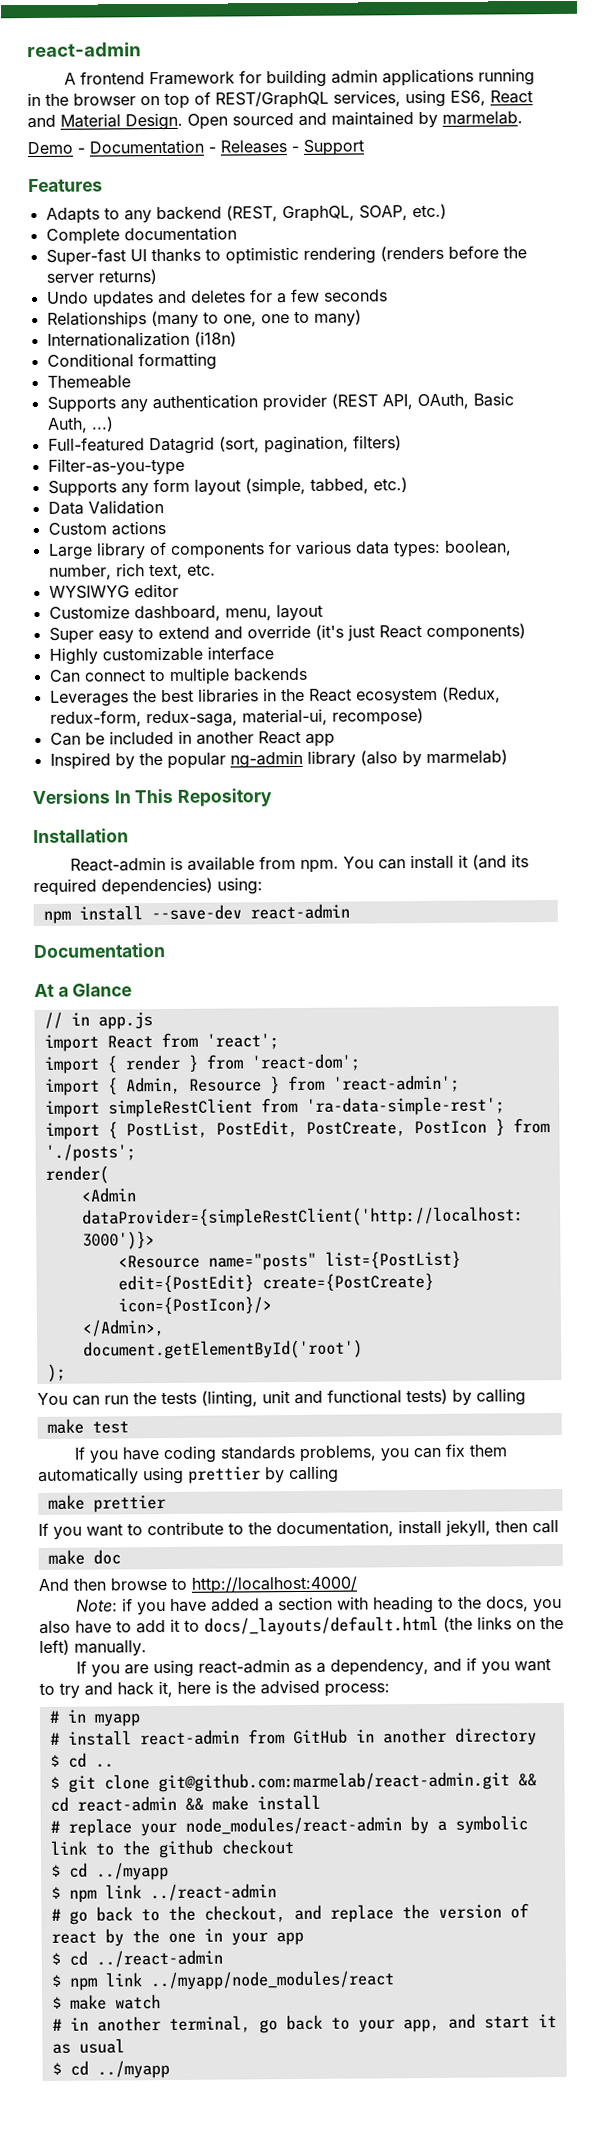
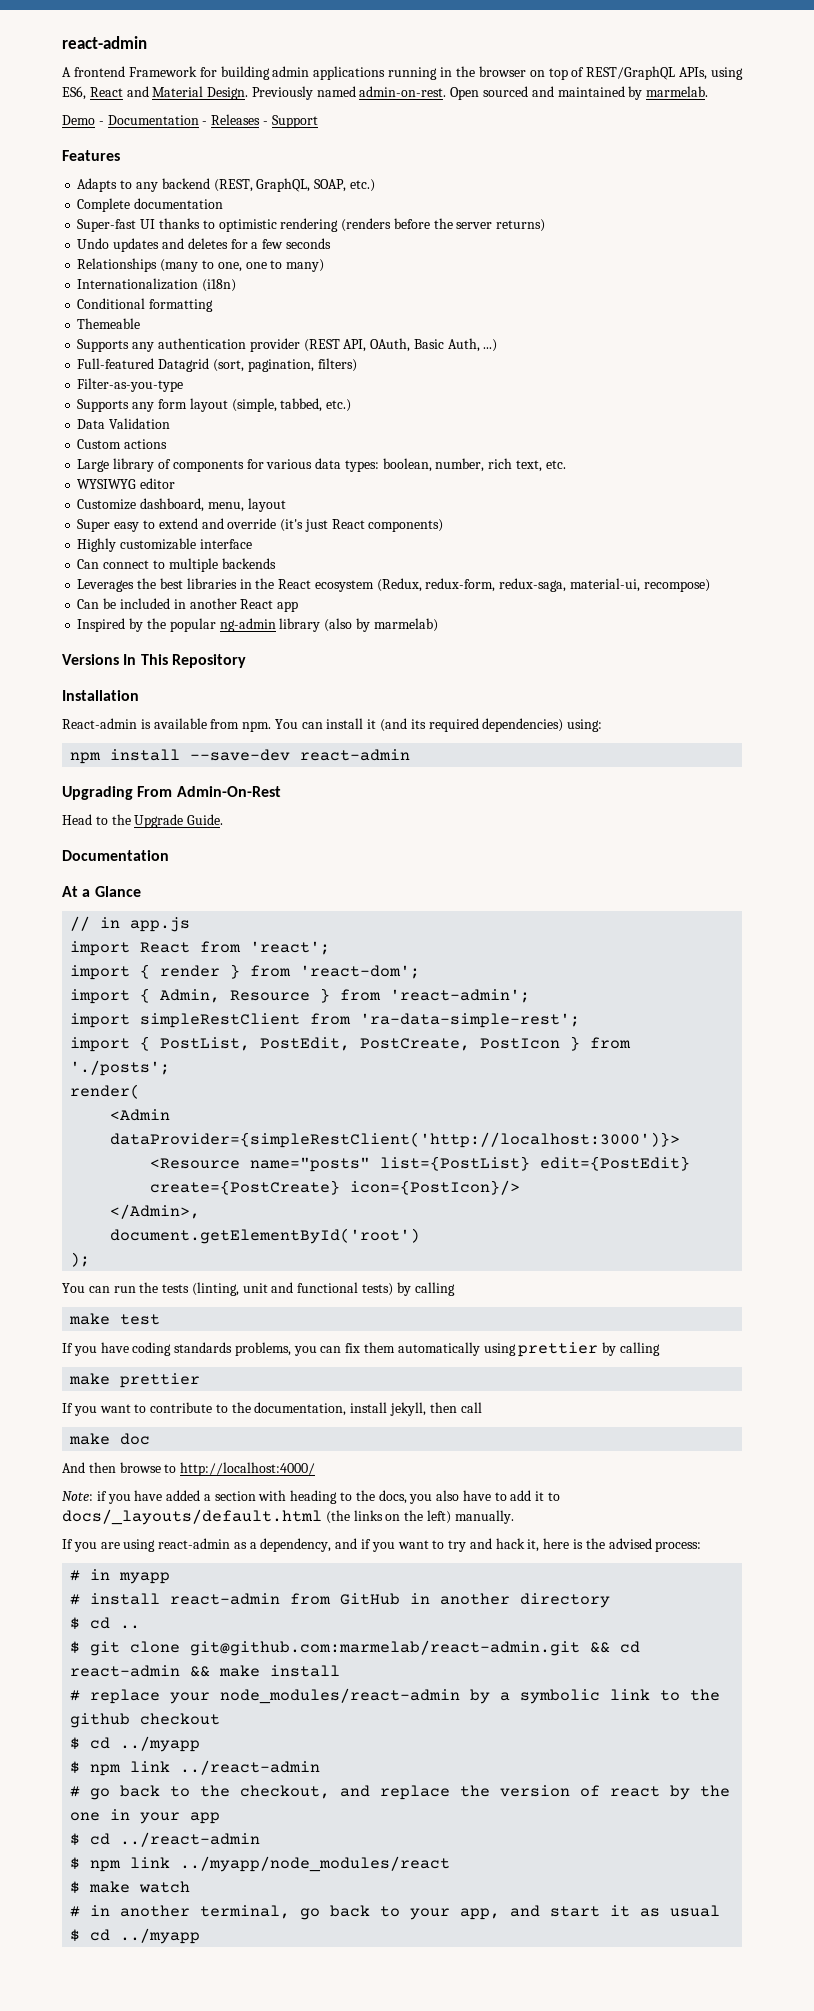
- A frontend Framework for building admin applications running in the browser on top of REST/GraphQL services, using ES6, React and Material Design.
+ A frontend Framework for building admin applications running in the browser on top of REST/GraphQL APIs, using ES6, React and Material Design.
+ Previously named admin-on-rest.
+ Upgrading From Admin-On-Rest
+ Head to the Upgrade Guide.

